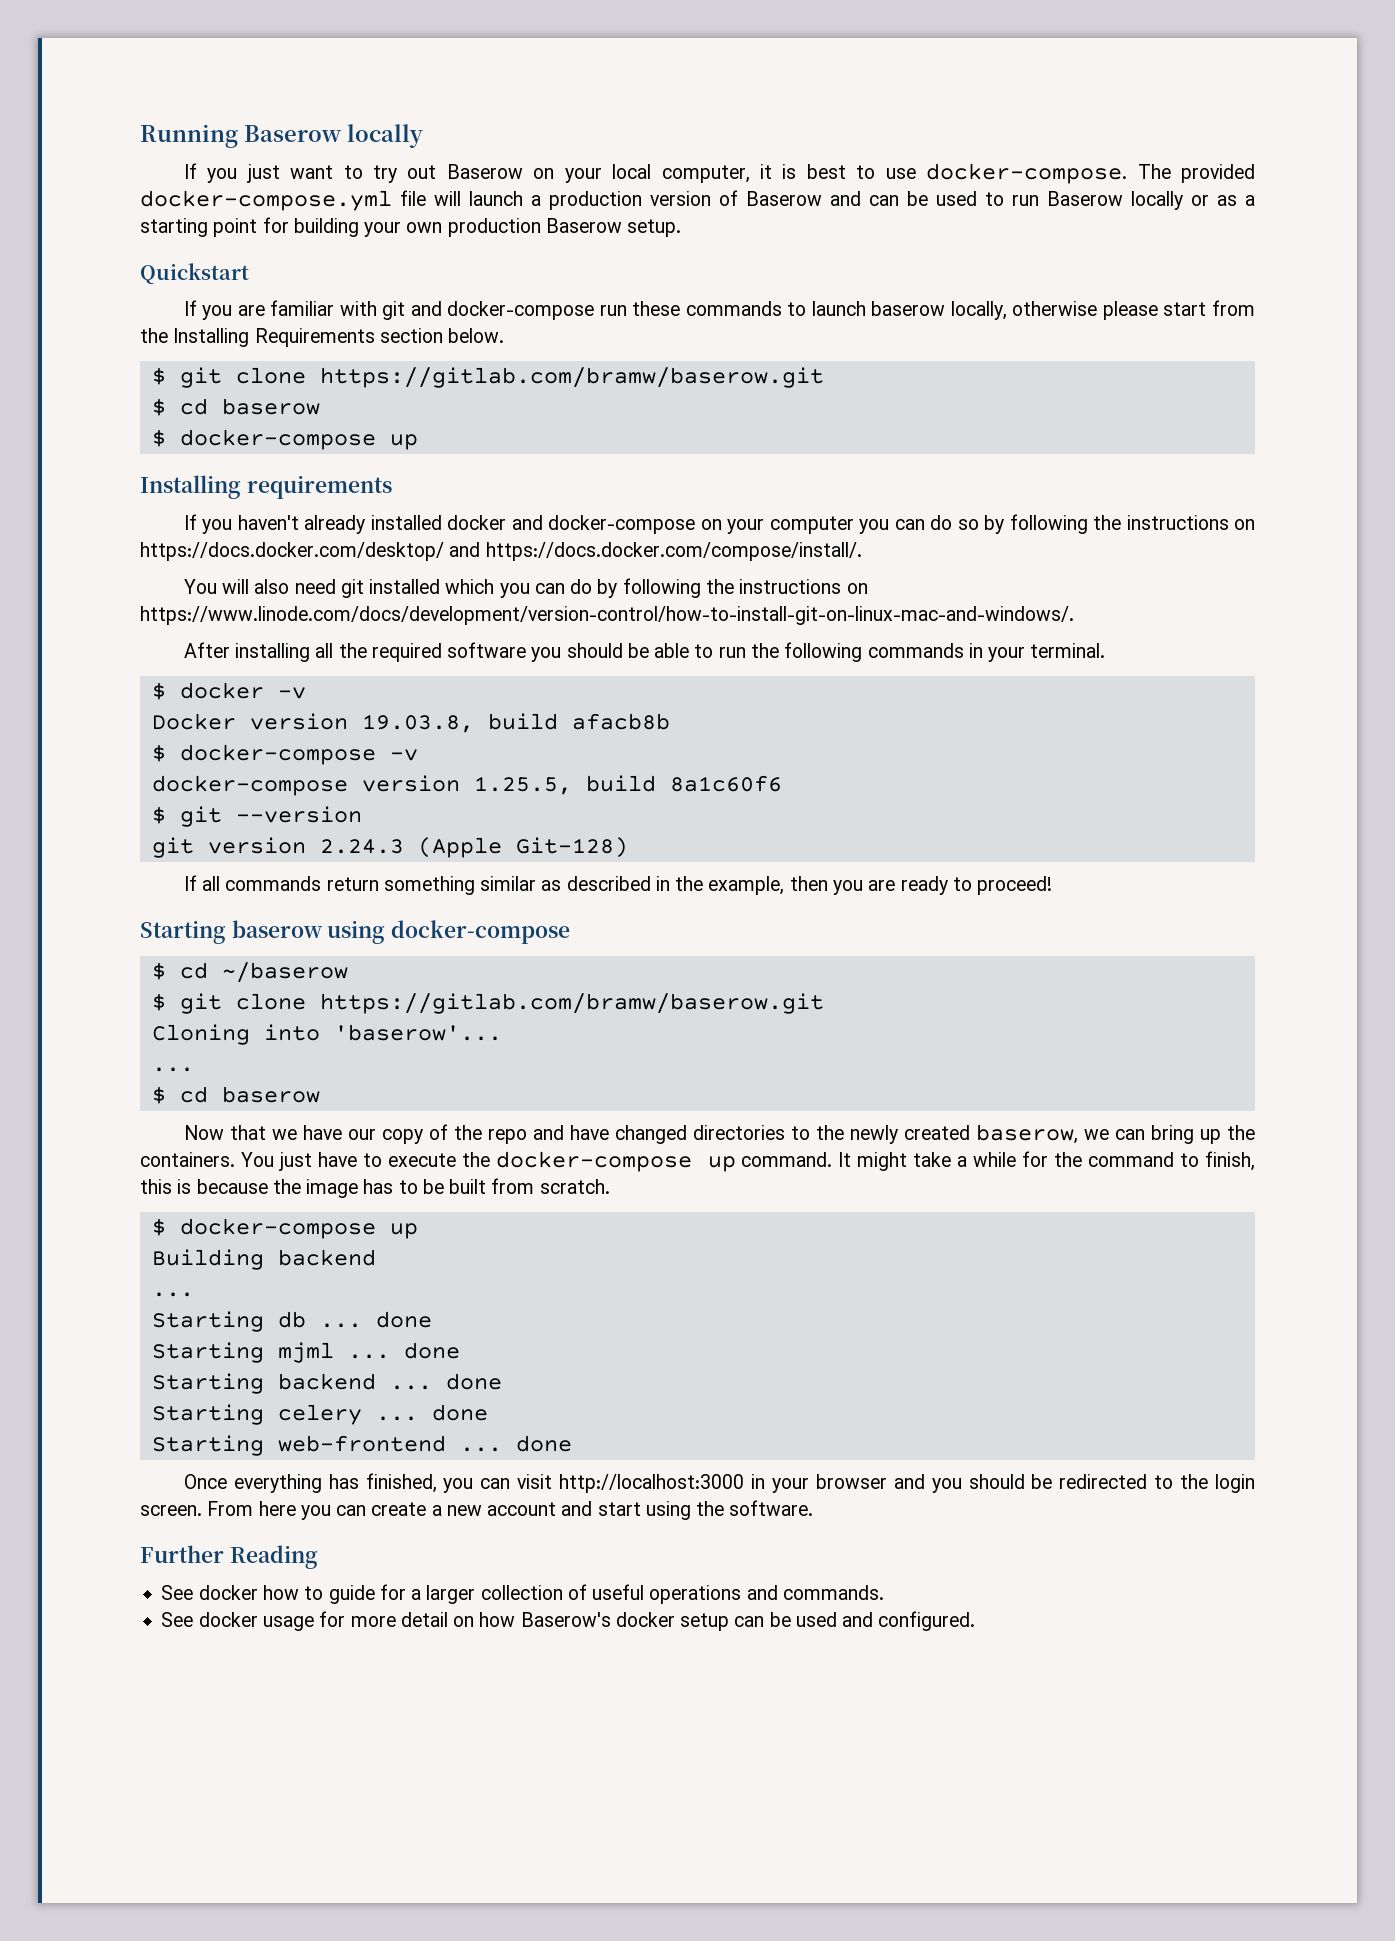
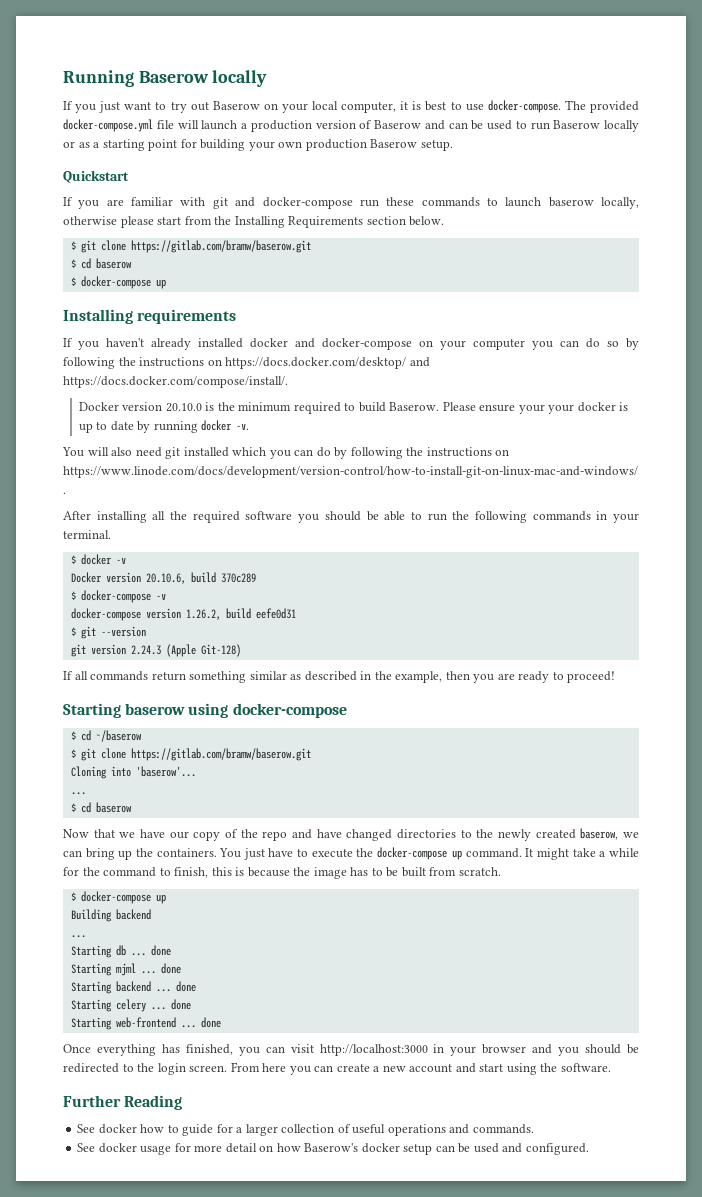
+ Docker version 20.10.0 is the minimum required to build Baserow. Please ensure your your docker is up to date by running docker -v.
- Docker version 19.03.8, build afacb8b
+ Docker version 20.10.6, build 370c289
- docker-compose version 1.25.5, build 8a1c60f6
+ docker-compose version 1.26.2, build eefe0d31

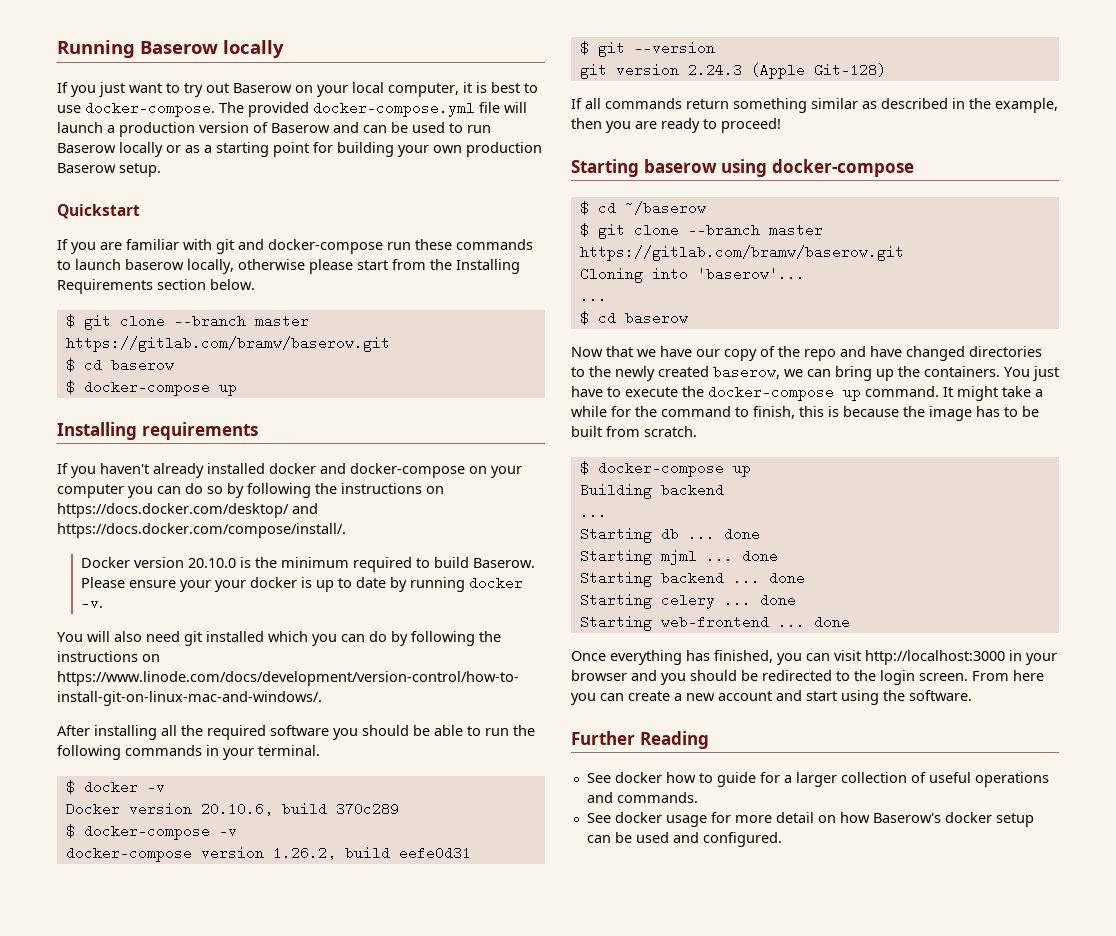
  If you are familiar with git and docker-compose run these commands to launch baserow locally, otherwise please start from the Installing Requirements section below.
- $ git clone https://gitlab.com/bramw/baserow.git
+ $ git clone --branch master https://gitlab.com/bramw/baserow.git
  $ cd ~/baserow
- $ git clone https://gitlab.com/bramw/baserow.git
+ $ git clone --branch master https://gitlab.com/bramw/baserow.git

